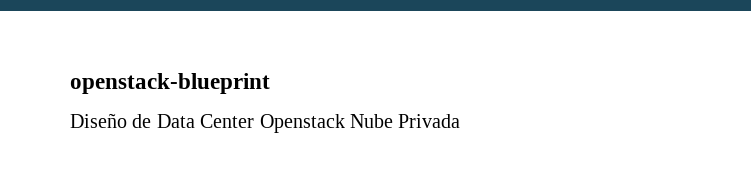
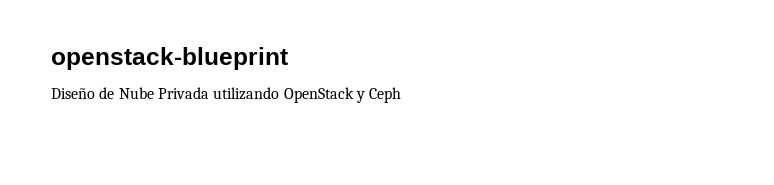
- Diseño de Data Center Openstack Nube Privada
+ Diseño de Nube Privada utilizando OpenStack y Ceph

